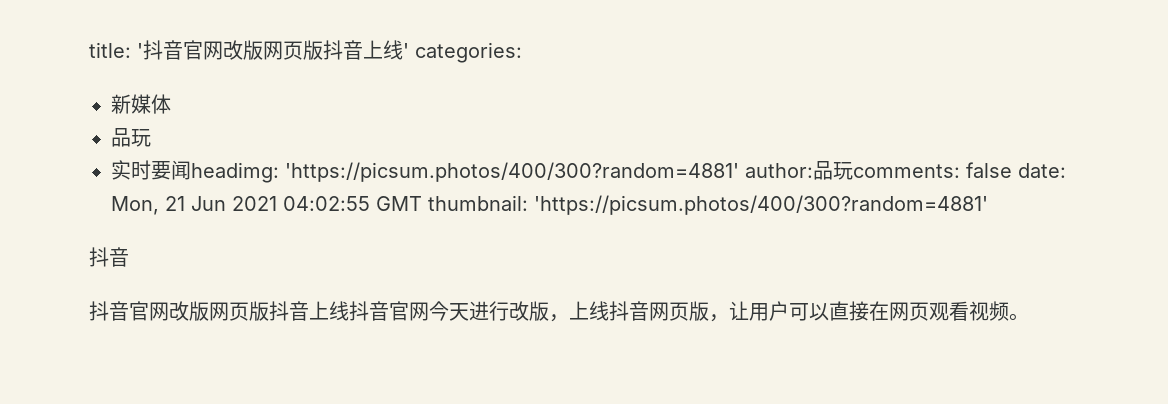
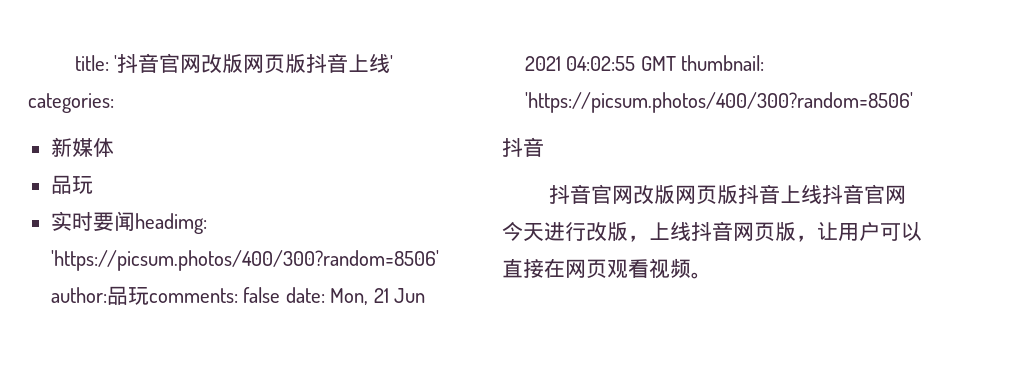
- 实时要闻headimg: 'https://picsum.photos/400/300?random=4881' author:品玩comments: false date: Mon, 21 Jun 2021 04:02:55 GMT thumbnail: 'https://picsum.photos/400/300?random=4881'
+ 实时要闻headimg: 'https://picsum.photos/400/300?random=8506' author:品玩comments: false date: Mon, 21 Jun 2021 04:02:55 GMT thumbnail: 'https://picsum.photos/400/300?random=8506'

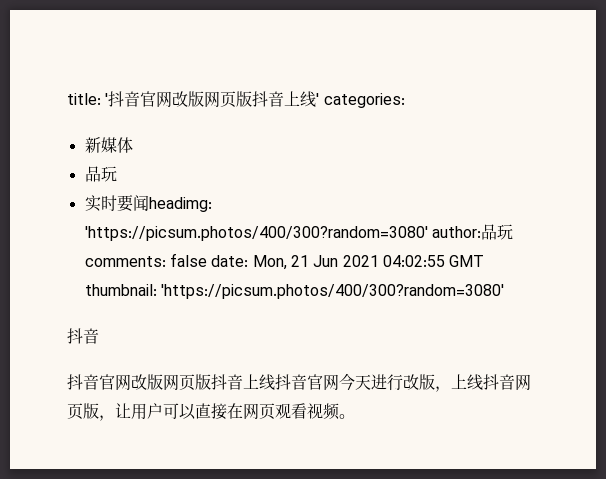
- 实时要闻headimg: 'https://picsum.photos/400/300?random=8506' author:品玩comments: false date: Mon, 21 Jun 2021 04:02:55 GMT thumbnail: 'https://picsum.photos/400/300?random=8506'
+ 实时要闻headimg: 'https://picsum.photos/400/300?random=3080' author:品玩comments: false date: Mon, 21 Jun 2021 04:02:55 GMT thumbnail: 'https://picsum.photos/400/300?random=3080'

